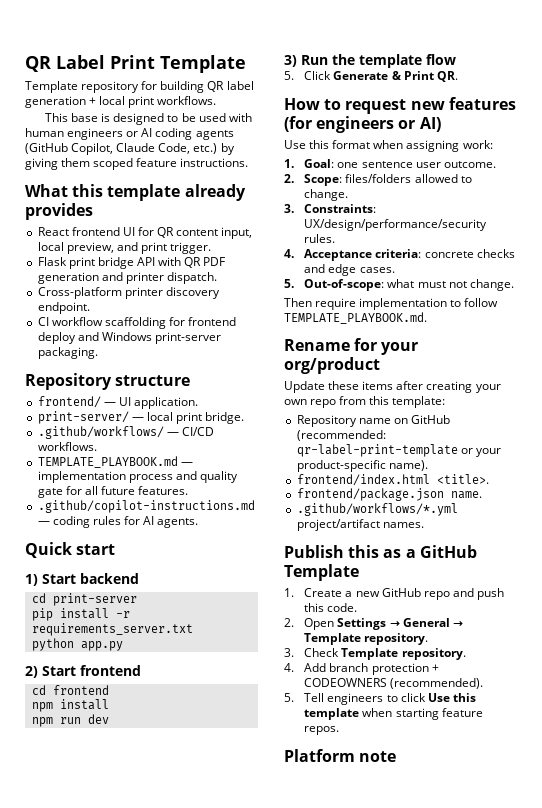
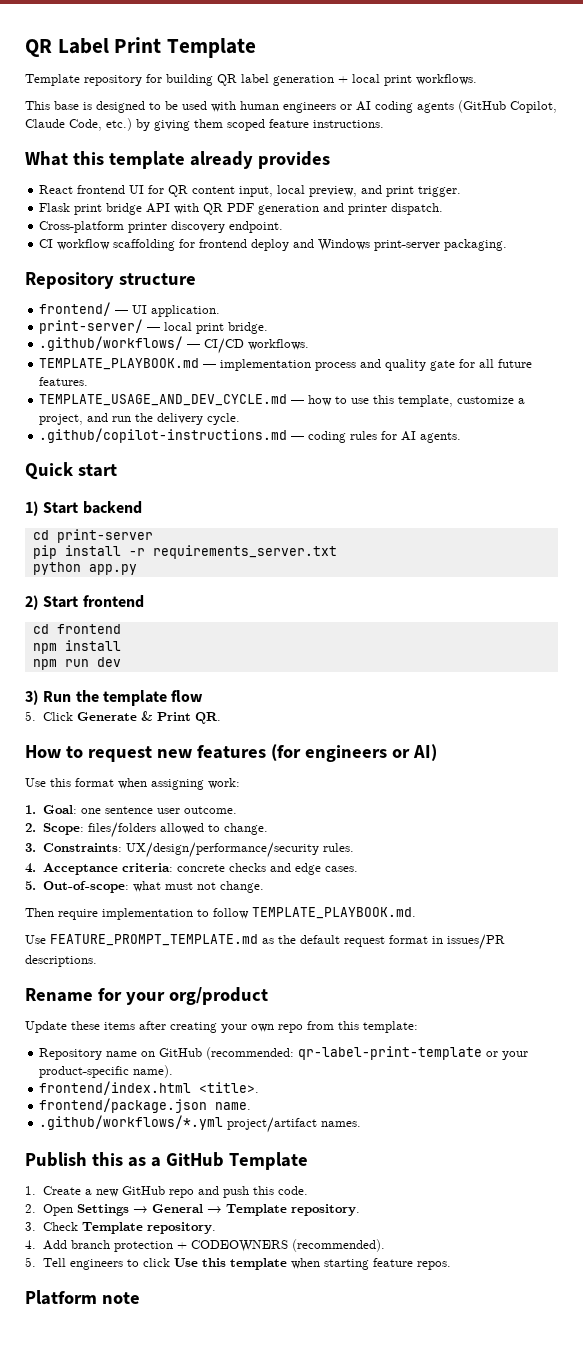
+ TEMPLATE_USAGE_AND_DEV_CYCLE.md — how to use this template, customize a project, and run the delivery cycle.
+ Use FEATURE_PROMPT_TEMPLATE.md as the default request format in issues/PR descriptions.

